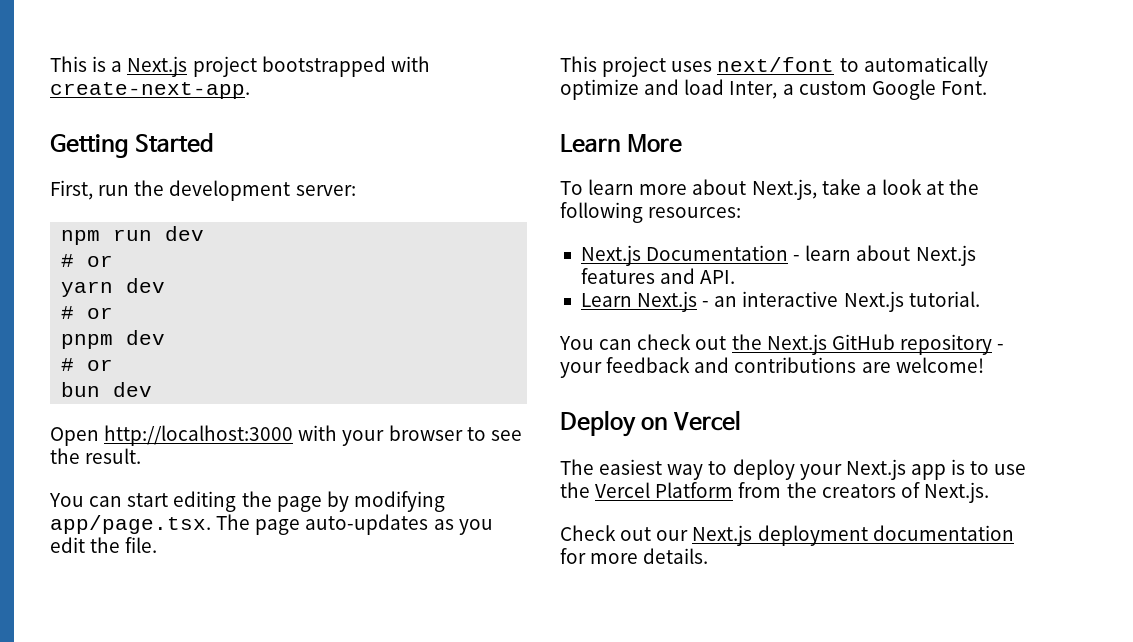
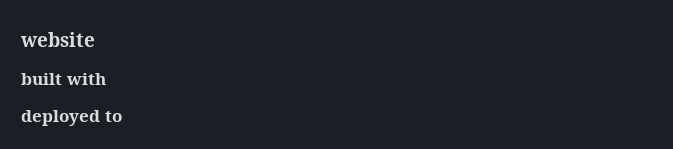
- This is a Next.js project bootstrapped with create-next-app.
- Getting Started
- First, run the development server:
- npm run dev
- # or
- yarn dev
- # or
- pnpm dev
- # or
- bun dev
- Open http://localhost:3000 with your browser to see the result.
- You can start editing the page by modifying app/page.tsx. The page auto-updates as you edit the file.
- This project uses next/font to automatically optimize and load Inter, a custom Google Font.
- Learn More
- To learn more about Next.js, take a look at the following resources:
- Next.js Documentation - learn about Next.js features and API.
- Learn Next.js - an interactive Next.js tutorial.
- You can check out the Next.js GitHub repository - your feedback and contributions are welcome!
- Deploy on Vercel
- The easiest way to deploy your Next.js app is to use the Vercel Platform from the creators of Next.js.
- Check out our Next.js deployment documentation for more details.
+ website
+ built with
+ deployed to

